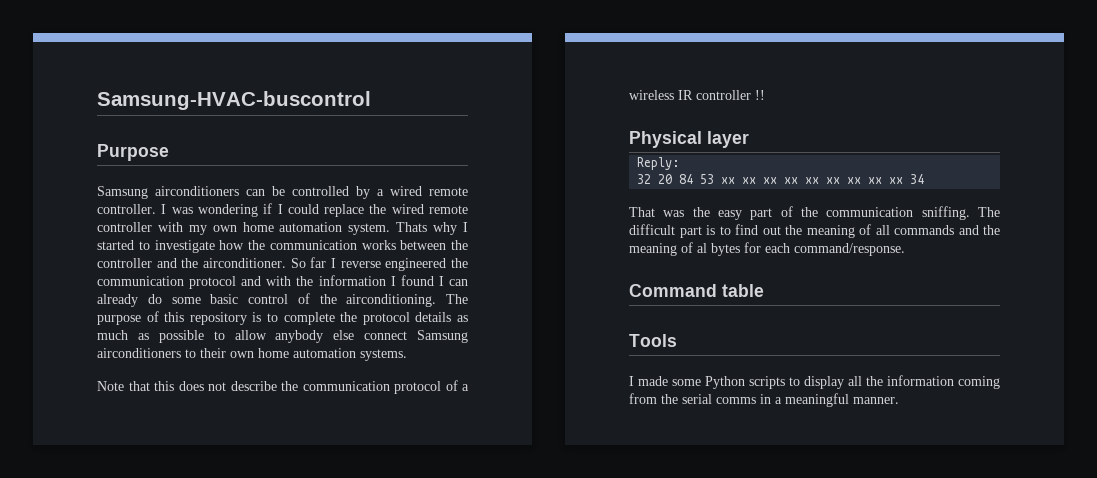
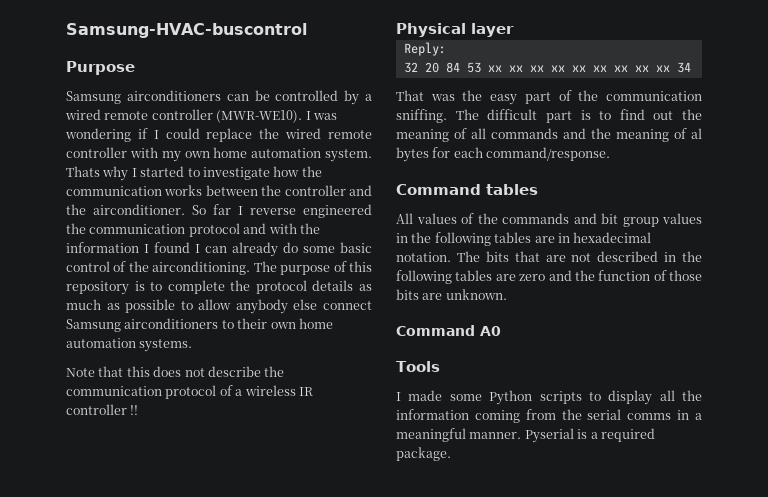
- Samsung airconditioners can be controlled by a wired remote controller.
+ Samsung airconditioners can be controlled by a wired remote controller (MWR-WE10).
- Command table
+ Command tables
+ All values of the commands and bit group values in the following tables are in hexadecimal notation. The bits that are not described in the following tables are zero and the function of those bits are unknown.
+ Command A0
+ Pyserial is a required package.

